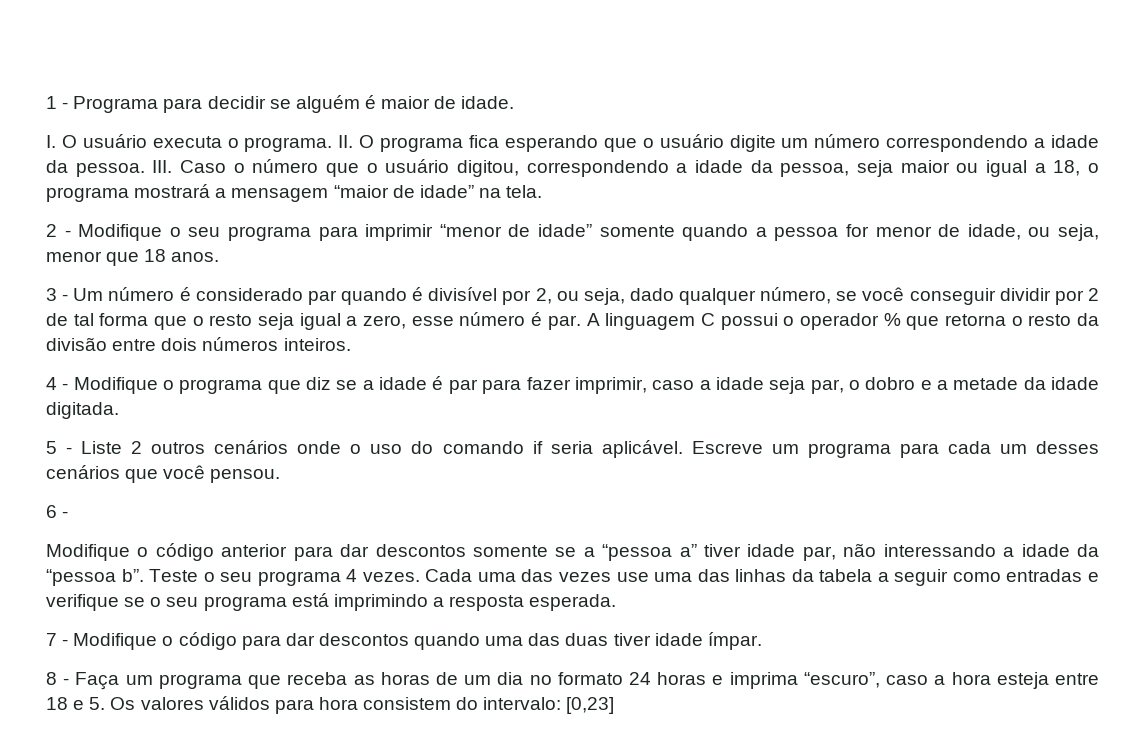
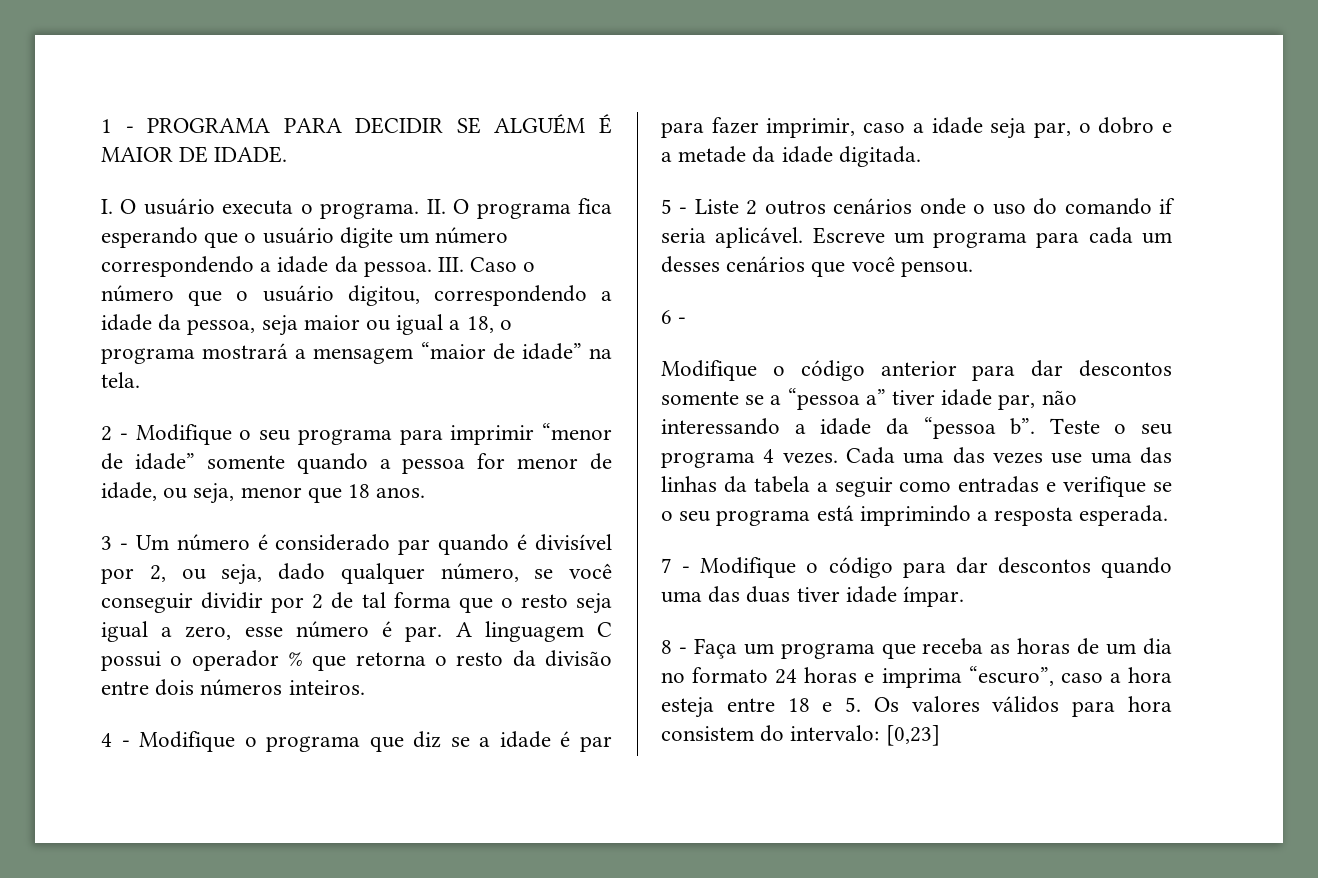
- 1 - Programa para decidir se alguém é maior de idade.
+ 1 - PROGRAMA PARA DECIDIR SE ALGUÉM É MAIOR DE IDADE.

